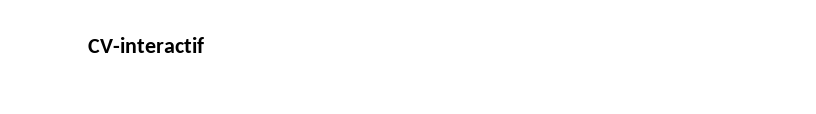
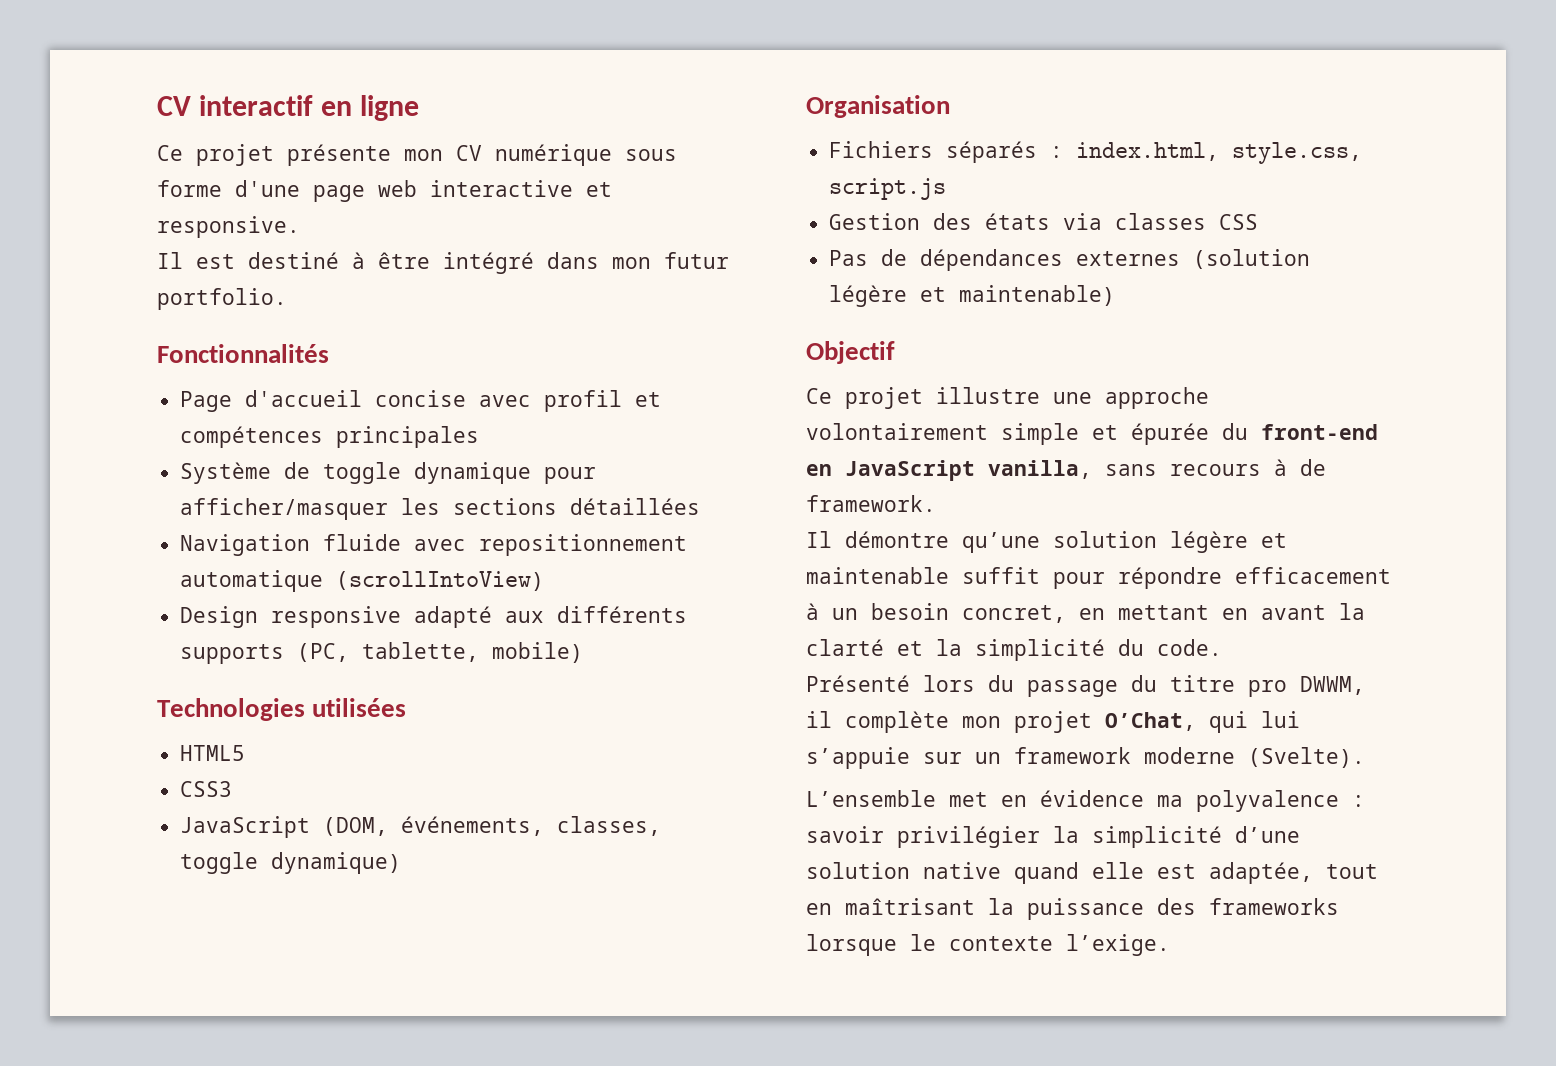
- CV-interactif
+ CV interactif en ligne
+ Ce projet présente mon CV numérique sous forme d'une page web interactive et responsive.
+ Il est destiné à être intégré dans mon futur portfolio.
+ Fonctionnalités
+ Page d'accueil concise avec profil et compétences principales
+ Système de toggle dynamique pour afficher/masquer les sections détaillées
+ Navigation fluide avec repositionnement automatique (scrollIntoView)
+ Design responsive adapté aux différents supports (PC, tablette, mobile)
+ Technologies utilisées
+ HTML5
+ CSS3
+ JavaScript (DOM, événements, classes, toggle dynamique)
+ Organisation
+ Fichiers séparés : index.html, style.css, script.js
+ Gestion des états via classes CSS
+ Pas de dépendances externes (solution légère et maintenable)
+ Objectif
+ Ce projet illustre une approche volontairement simple et épurée du front‑end en JavaScript vanilla, sans recours à de framework.
+ Il démontre qu’une solution légère et maintenable suffit pour répondre efficacement à un besoin concret, en mettant en avant la clarté et la simplicité du code.
+ Présenté lors du passage du titre pro DWWM, il complète mon projet O’Chat, qui lui s’appuie sur un framework moderne (Svelte).
+ L’ensemble met en évidence ma polyvalence : savoir privilégier la simplicité d’une solution native quand elle est adaptée, tout en maîtrisant la puissance des frameworks lorsque le contexte l’exige.

